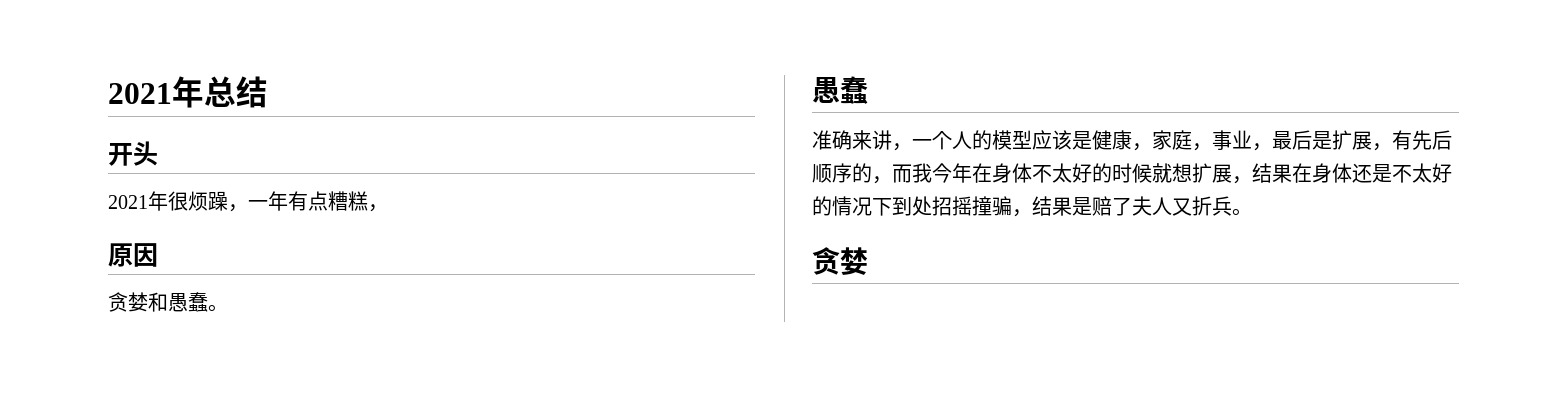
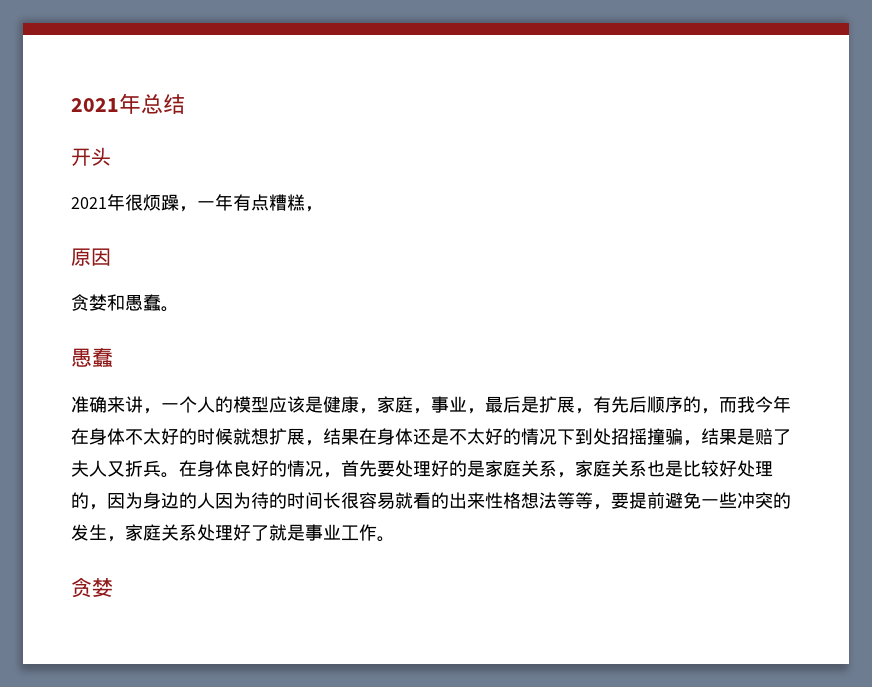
+ 在身体良好的情况，首先要处理好的是家庭关系，家庭关系也是比较好处理的，因为身边的人因为待的时间长很容易就看的出来性格想法等等，要提前避免一些冲突的发生，家庭关系处理好了就是事业工作。

